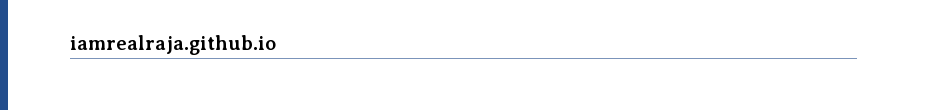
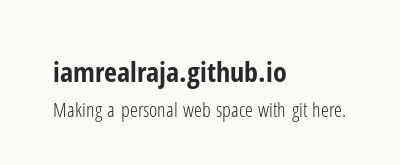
+ Making a personal web space with git here.

